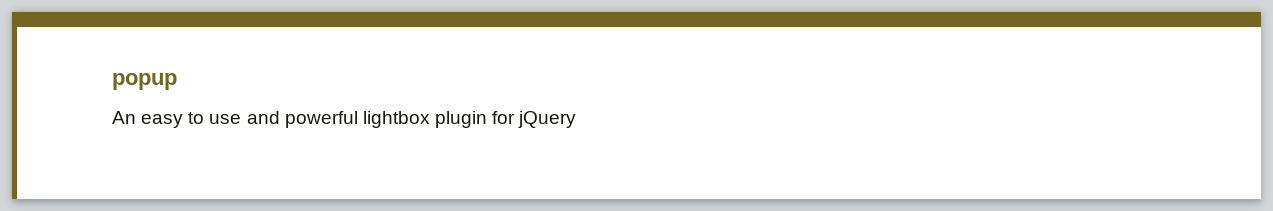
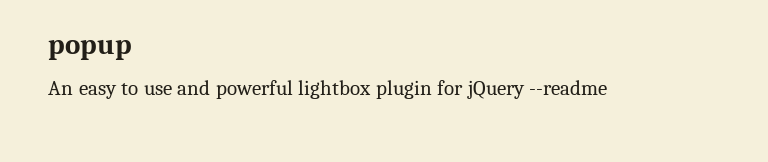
- An easy to use and powerful lightbox plugin for jQuery
+ An easy to use and powerful lightbox plugin for jQuery --readme

